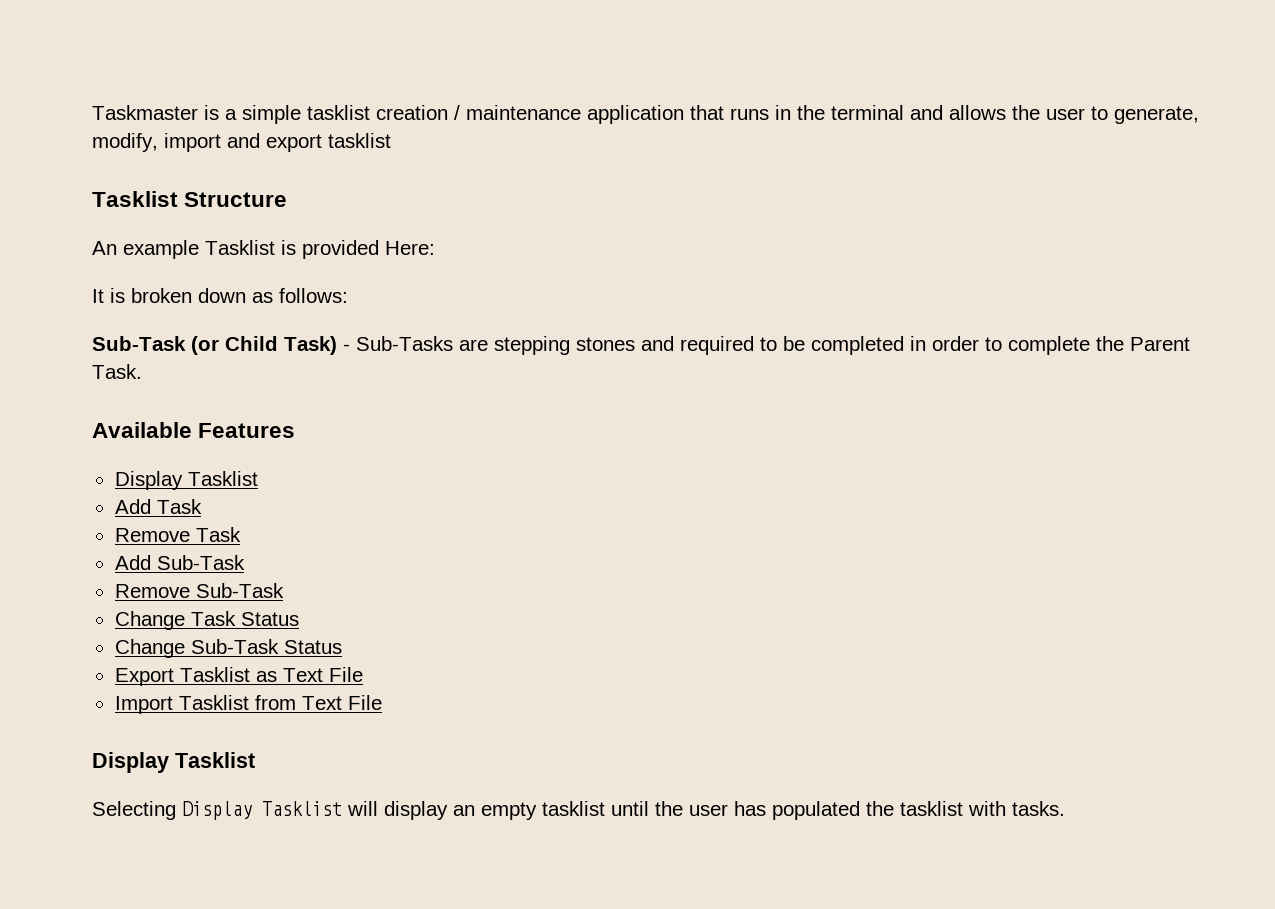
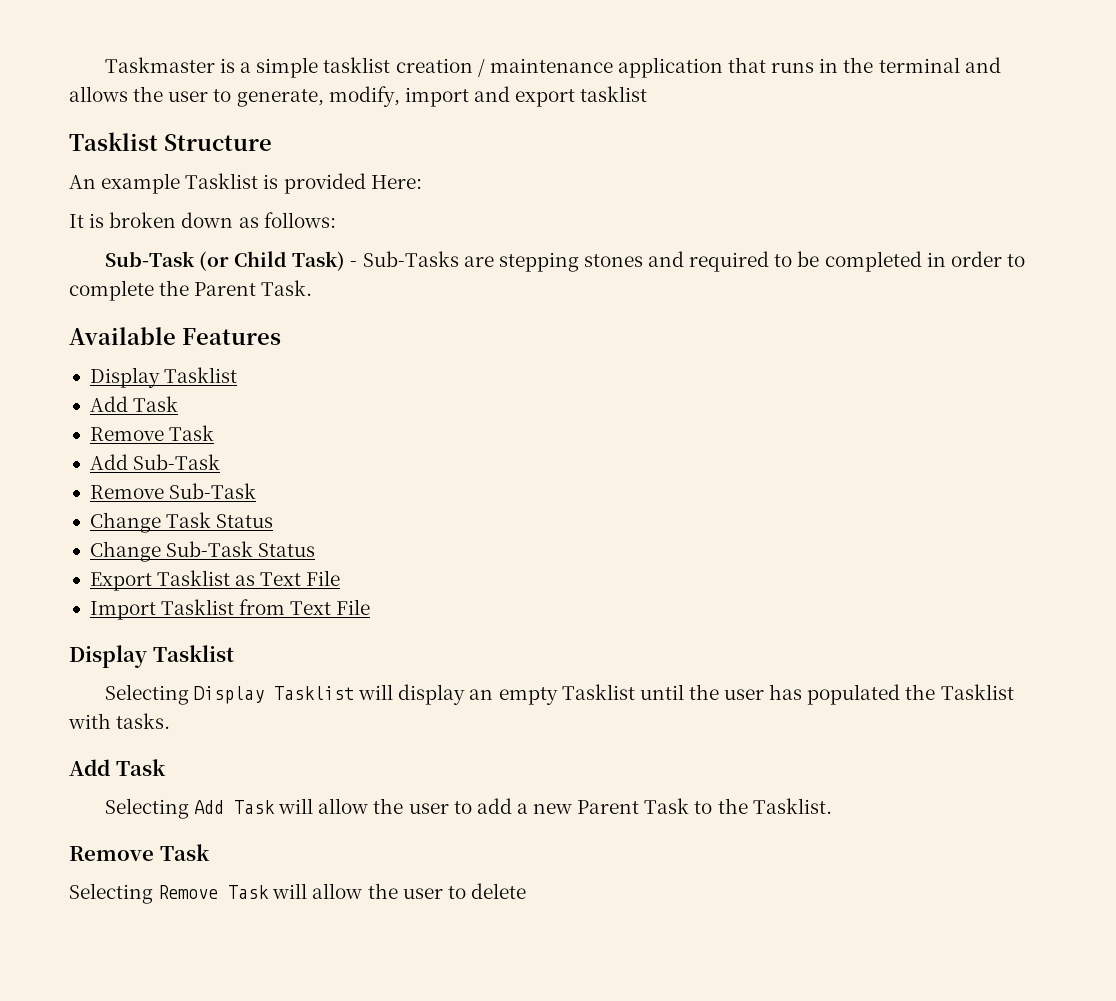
- Selecting Display Tasklist will display an empty tasklist until the user has populated the tasklist with tasks.
+ Selecting Display Tasklist will display an empty Tasklist until the user has populated the Tasklist with tasks.
+ Add Task
+ Selecting Add Task will allow the user to add a new Parent Task to the Tasklist.
+ Remove Task
+ Selecting Remove Task will allow the user to delete

